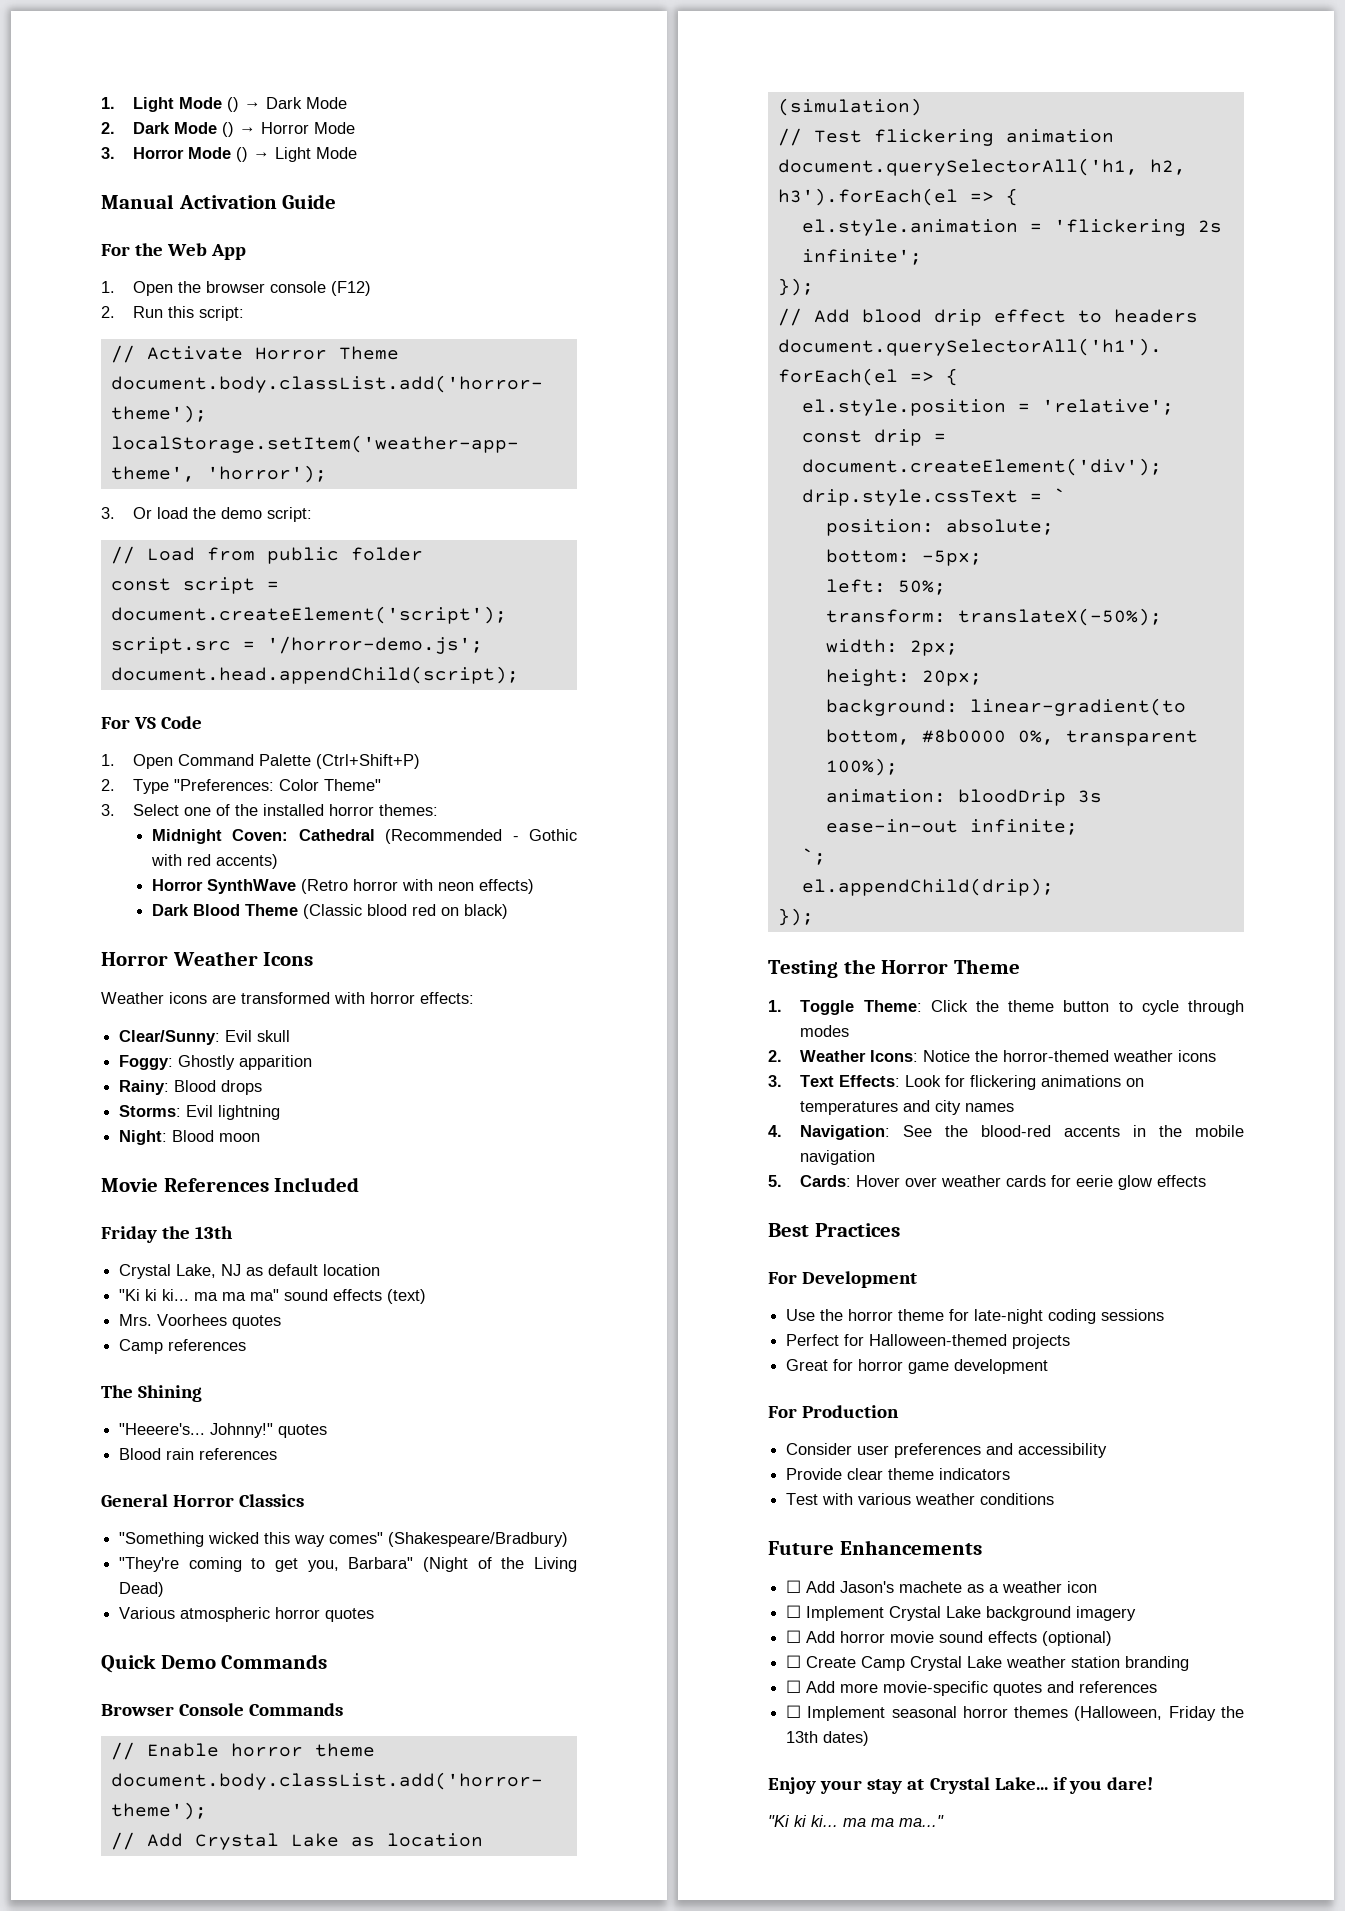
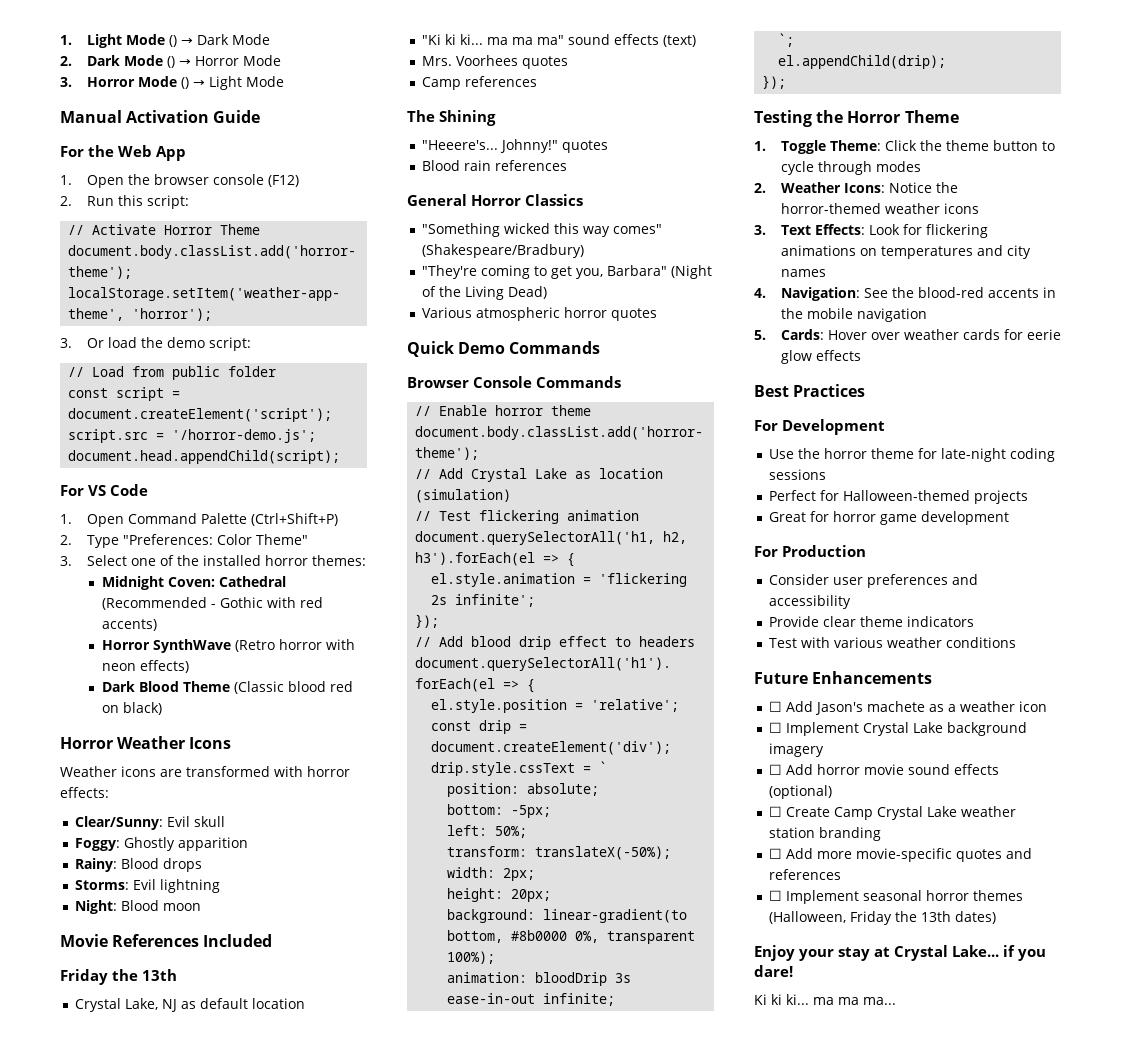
- "Ki ki ki... ma ma ma..."
+ Ki ki ki... ma ma ma...

